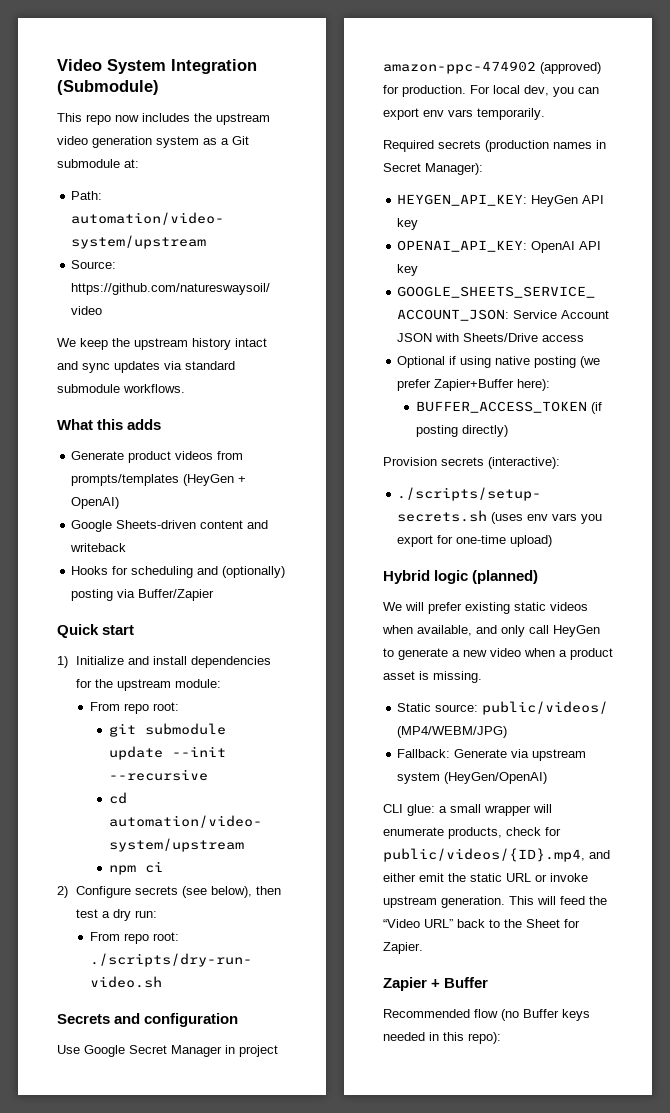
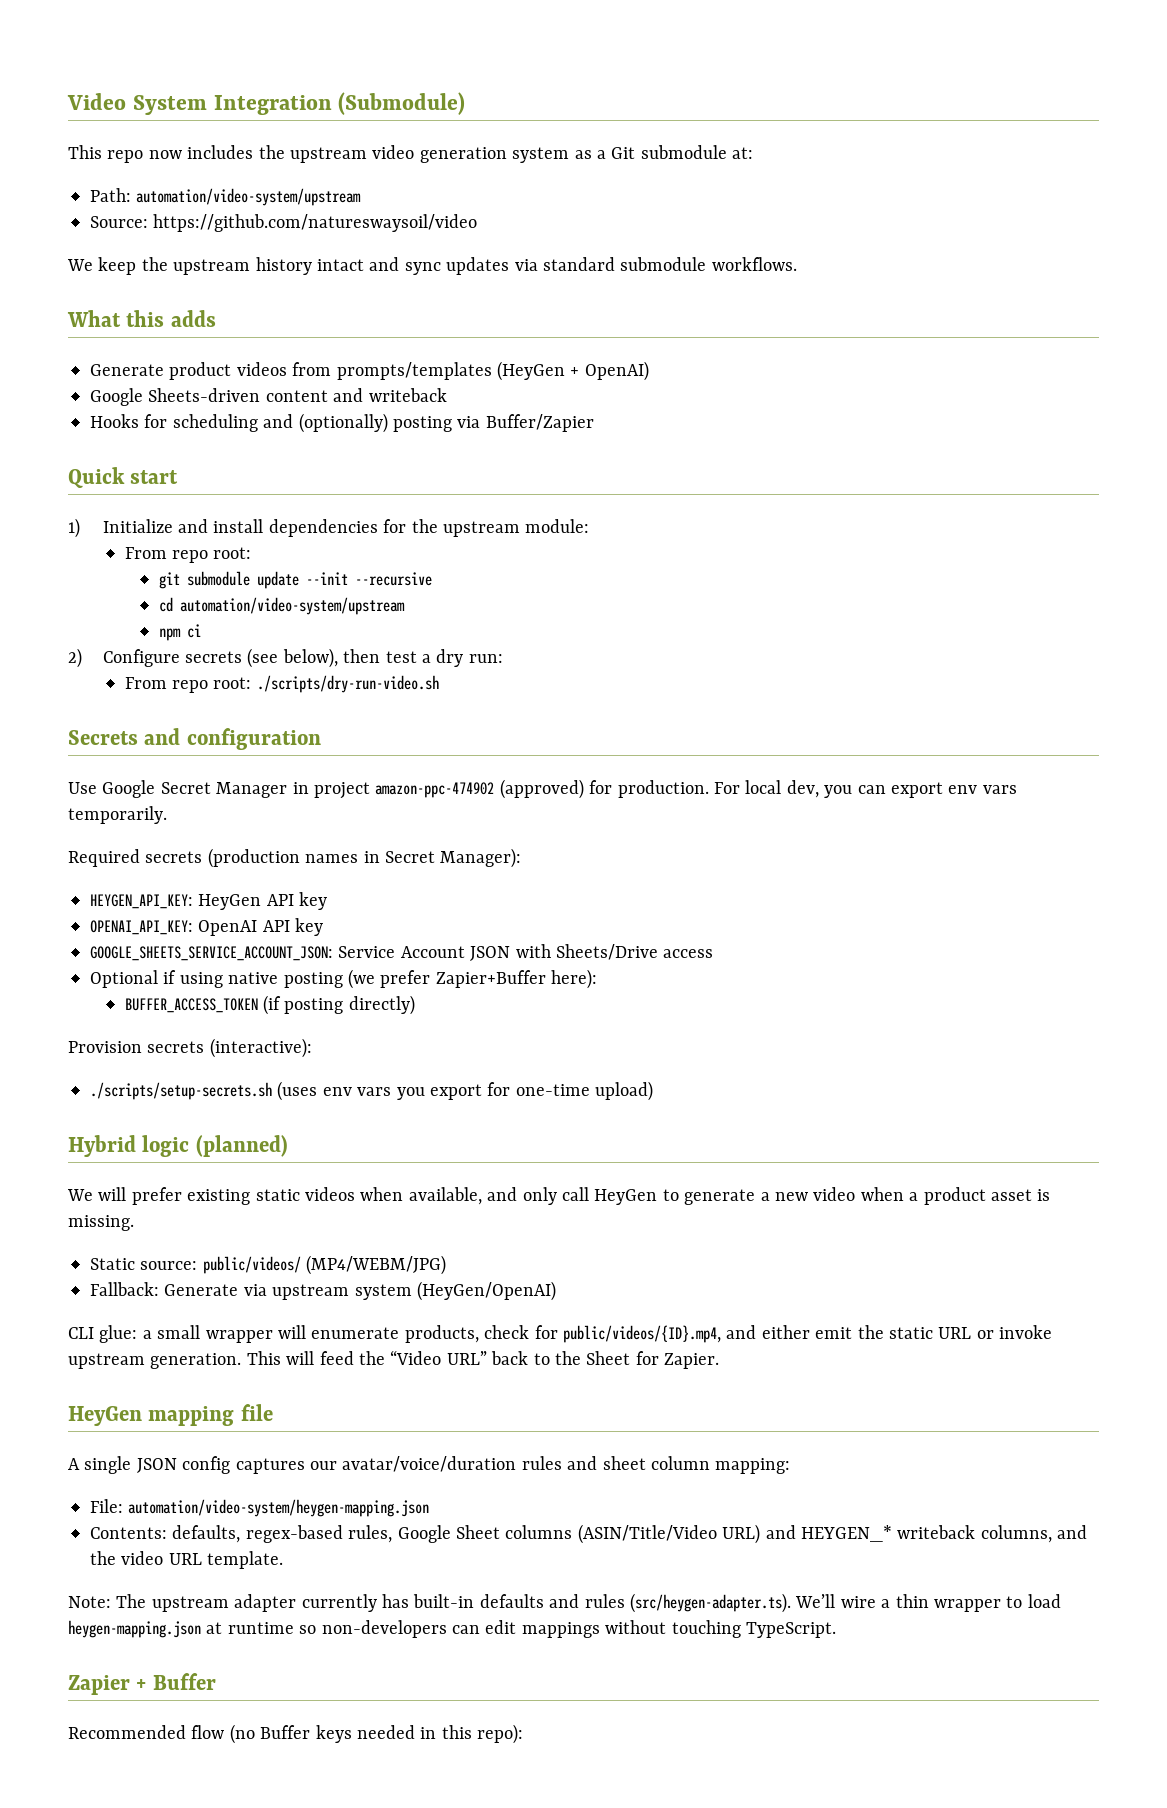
+ HeyGen mapping file
+ A single JSON config captures our avatar/voice/duration rules and sheet column mapping:
+ File: automation/video-system/heygen-mapping.json
+ Contents: defaults, regex-based rules, Google Sheet columns (ASIN/Title/Video URL) and HEYGEN_* writeback columns, and the video URL template.
+ Note: The upstream adapter currently has built-in defaults and rules (src/heygen-adapter.ts). We’ll wire a thin wrapper to load heygen-mapping.json at runtime so non-developers can edit mappings without touching TypeScript.

